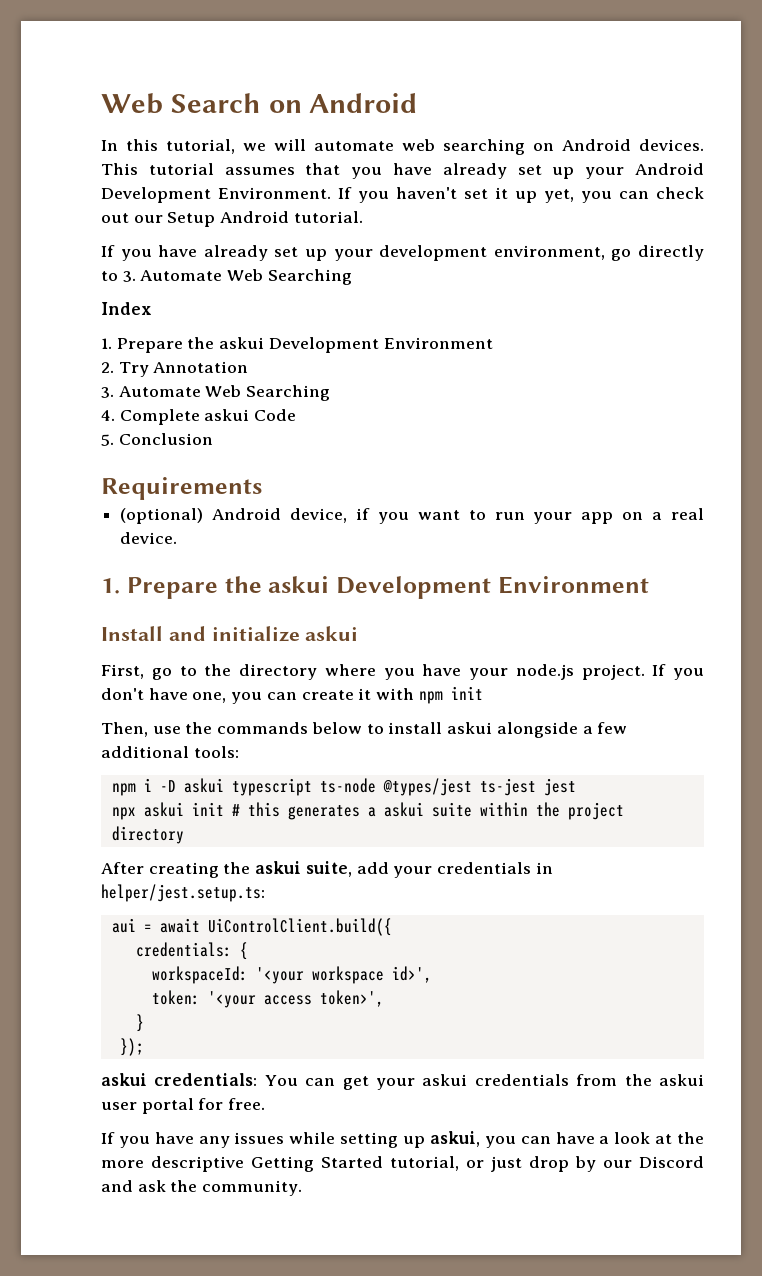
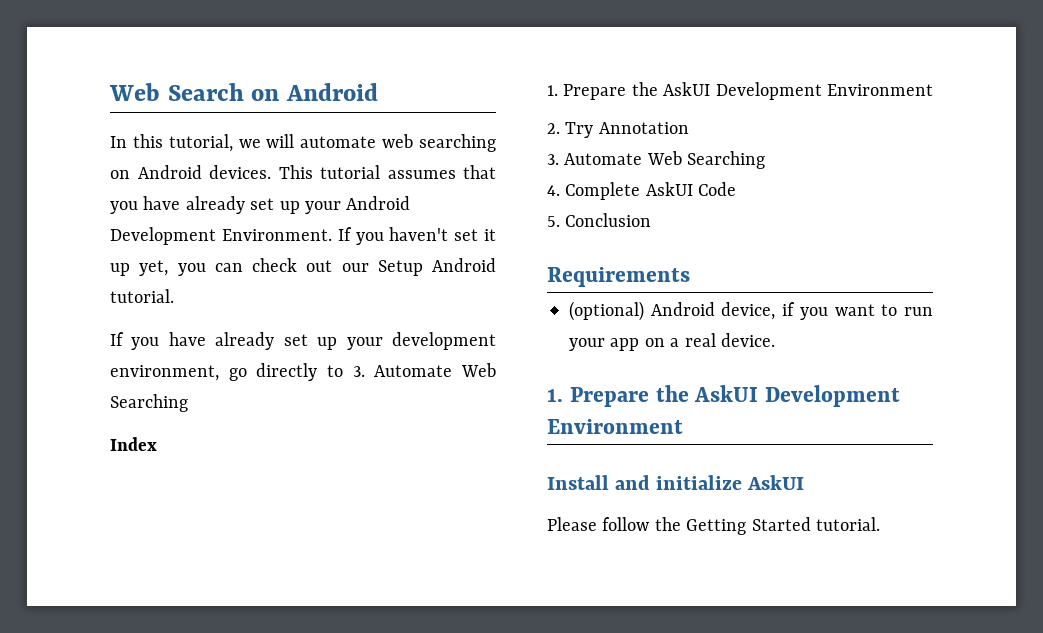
  Index
- 1. Prepare the askui Development Environment
+ 1. Prepare the AskUI Development Environment
- 4. Complete askui Code
+ 4. Complete AskUI Code
  (optional) Android device, if you want to run your app on a real device.
- 1. Prepare the askui Development Environment
+ 1. Prepare the AskUI Development Environment
- Install and initialize askui
- First, go to the directory where you have your node.js project. If you don't have one, you can create it with npm init
- Then, use the commands below to install askui alongside a few additional tools:
- npm i -D askui typescript ts-node @types/jest ts-jest jest
- npx askui init # this generates a askui suite within the project directory
- After creating the askui suite, add your credentials in helper/jest.setup.ts:
- aui = await UiControlClient.build({
- credentials: {
- workspaceId: '<your workspace id>',
- token: '<your access token>',
- }
- });
- askui credentials: You can get your askui credentials from the askui user portal for free.
- If you have any issues while setting up askui, you can have a look at the more descriptive Getting Started tutorial, or just drop by our Discord and ask the community.
+ Install and initialize AskUI
+ Please follow the Getting Started tutorial.

